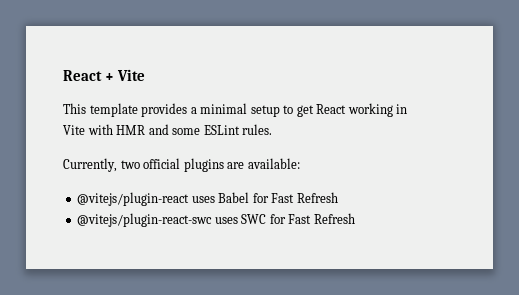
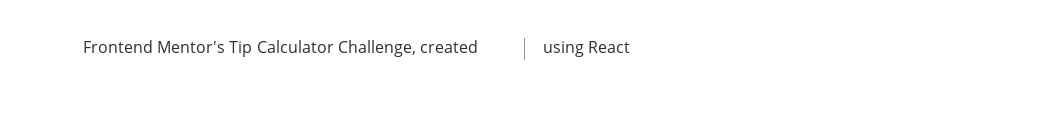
- React + Vite
- This template provides a minimal setup to get React working in Vite with HMR and some ESLint rules.
- Currently, two official plugins are available:
- @vitejs/plugin-react uses Babel for Fast Refresh
- @vitejs/plugin-react-swc uses SWC for Fast Refresh
+ Frontend Mentor's Tip Calculator Challenge, created using React

